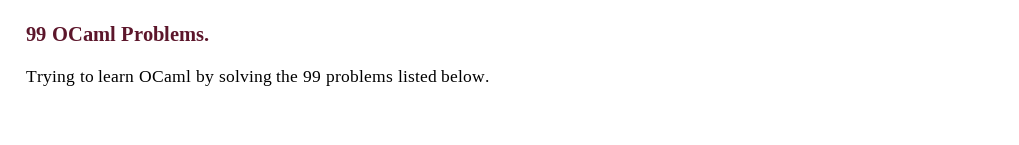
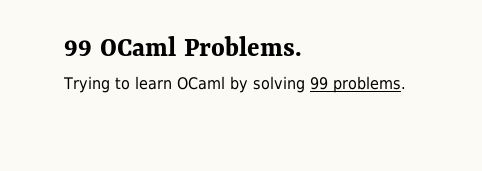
- Trying to learn OCaml by solving the 99 problems listed below.
+ Trying to learn OCaml by solving 99 problems.

